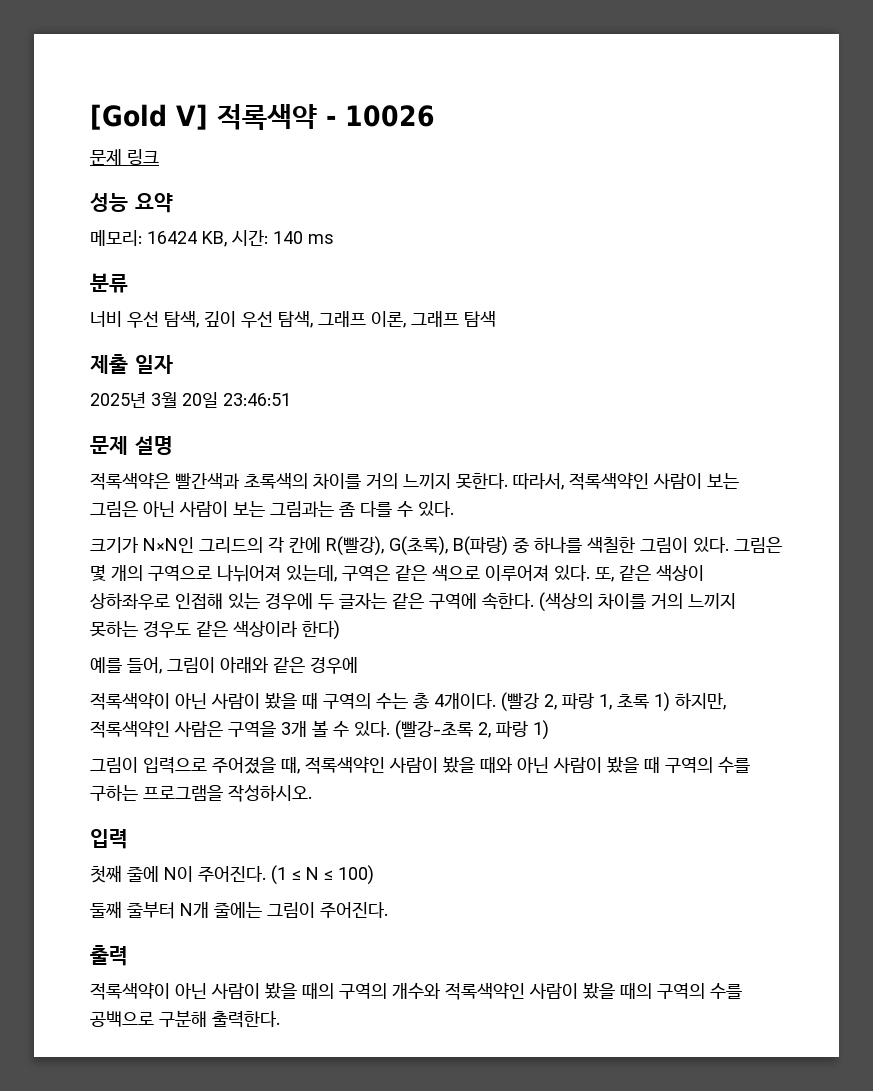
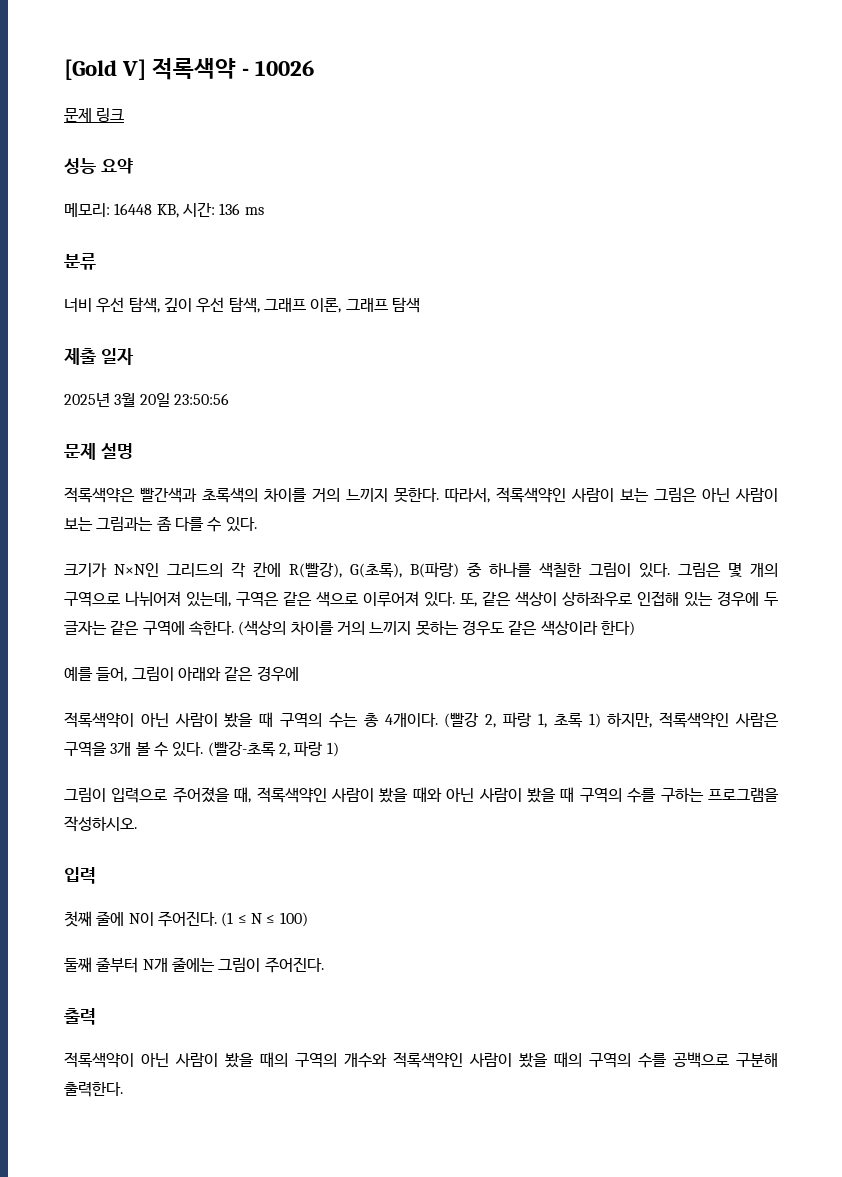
- 메모리: 16424 KB, 시간: 140 ms
+ 메모리: 16448 KB, 시간: 136 ms
- 2025년 3월 20일 23:46:51
+ 2025년 3월 20일 23:50:56

